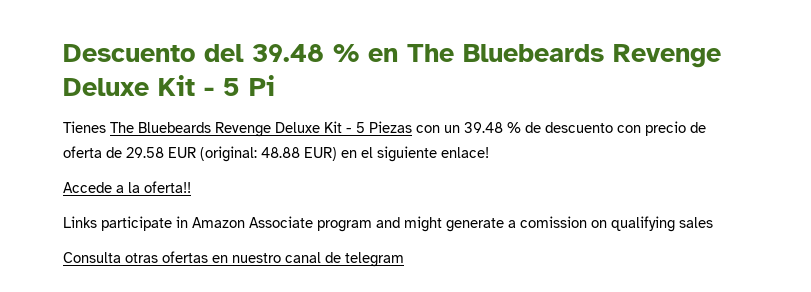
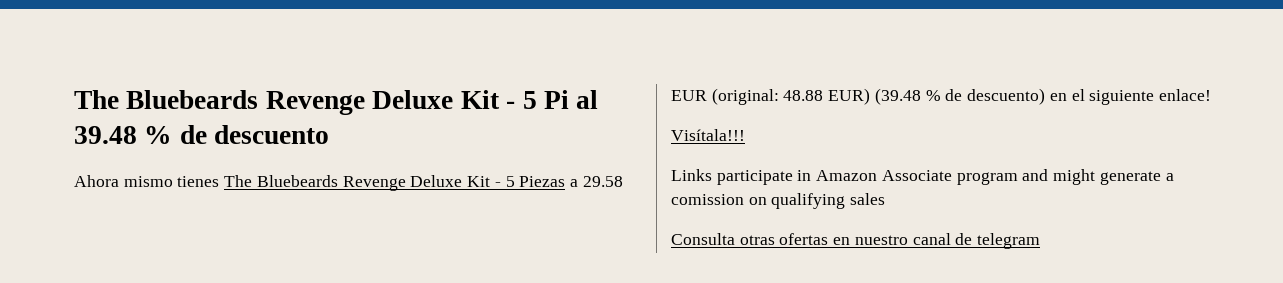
- Descuento del 39.48 % en The Bluebeards Revenge Deluxe Kit - 5 Pi
- Tienes The Bluebeards Revenge Deluxe Kit - 5 Piezas con un 39.48 % de descuento con precio de oferta de 29.58 EUR (original: 48.88 EUR) en el siguiente enlace!
+ The Bluebeards Revenge Deluxe Kit - 5 Pi al 39.48 % de descuento
+ Ahora mismo tienes The Bluebeards Revenge Deluxe Kit - 5 Piezas a 29.58 EUR (original: 48.88 EUR) (39.48 % de descuento) en el siguiente enlace!
- Accede a la oferta!!
+ Visítala!!!

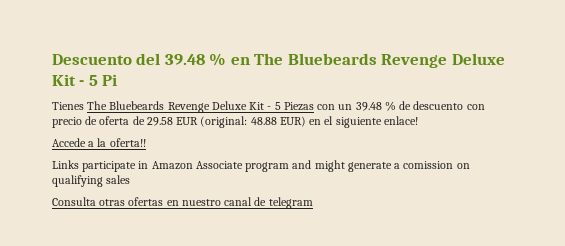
- The Bluebeards Revenge Deluxe Kit - 5 Pi al 39.48 % de descuento
- Ahora mismo tienes The Bluebeards Revenge Deluxe Kit - 5 Piezas a 29.58 EUR (original: 48.88 EUR) (39.48 % de descuento) en el siguiente enlace!
+ Descuento del 39.48 % en The Bluebeards Revenge Deluxe Kit - 5 Pi
+ Tienes The Bluebeards Revenge Deluxe Kit - 5 Piezas con un 39.48 % de descuento con precio de oferta de 29.58 EUR (original: 48.88 EUR) en el siguiente enlace!
- Visítala!!!
+ Accede a la oferta!!

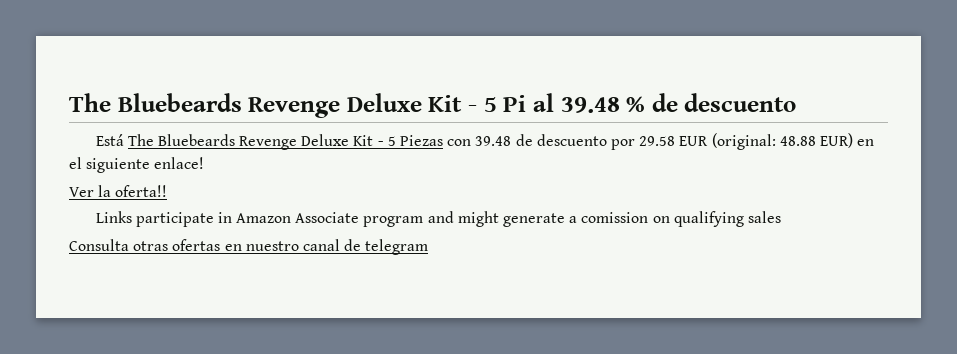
- Descuento del 39.48 % en The Bluebeards Revenge Deluxe Kit - 5 Pi
- Tienes The Bluebeards Revenge Deluxe Kit - 5 Piezas con un 39.48 % de descuento con precio de oferta de 29.58 EUR (original: 48.88 EUR) en el siguiente enlace!
+ The Bluebeards Revenge Deluxe Kit - 5 Pi al 39.48 % de descuento
+ Está The Bluebeards Revenge Deluxe Kit - 5 Piezas con 39.48 de descuento por 29.58 EUR (original: 48.88 EUR) en el siguiente enlace!
- Accede a la oferta!!
+ Ver la oferta!!

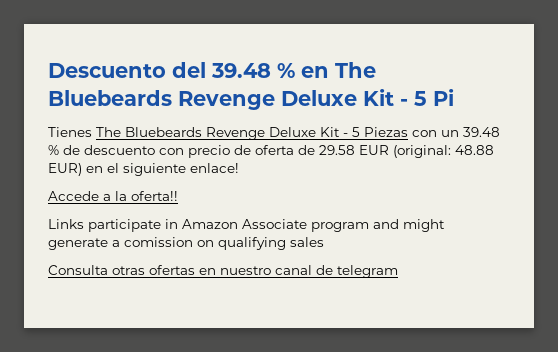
- The Bluebeards Revenge Deluxe Kit - 5 Pi al 39.48 % de descuento
- Está The Bluebeards Revenge Deluxe Kit - 5 Piezas con 39.48 de descuento por 29.58 EUR (original: 48.88 EUR) en el siguiente enlace!
+ Descuento del 39.48 % en The Bluebeards Revenge Deluxe Kit - 5 Pi
+ Tienes The Bluebeards Revenge Deluxe Kit - 5 Piezas con un 39.48 % de descuento con precio de oferta de 29.58 EUR (original: 48.88 EUR) en el siguiente enlace!
- Ver la oferta!!
+ Accede a la oferta!!

